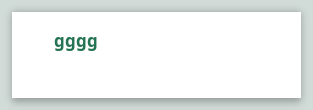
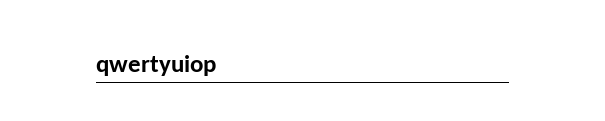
- gggg
+ qwertyuiop

